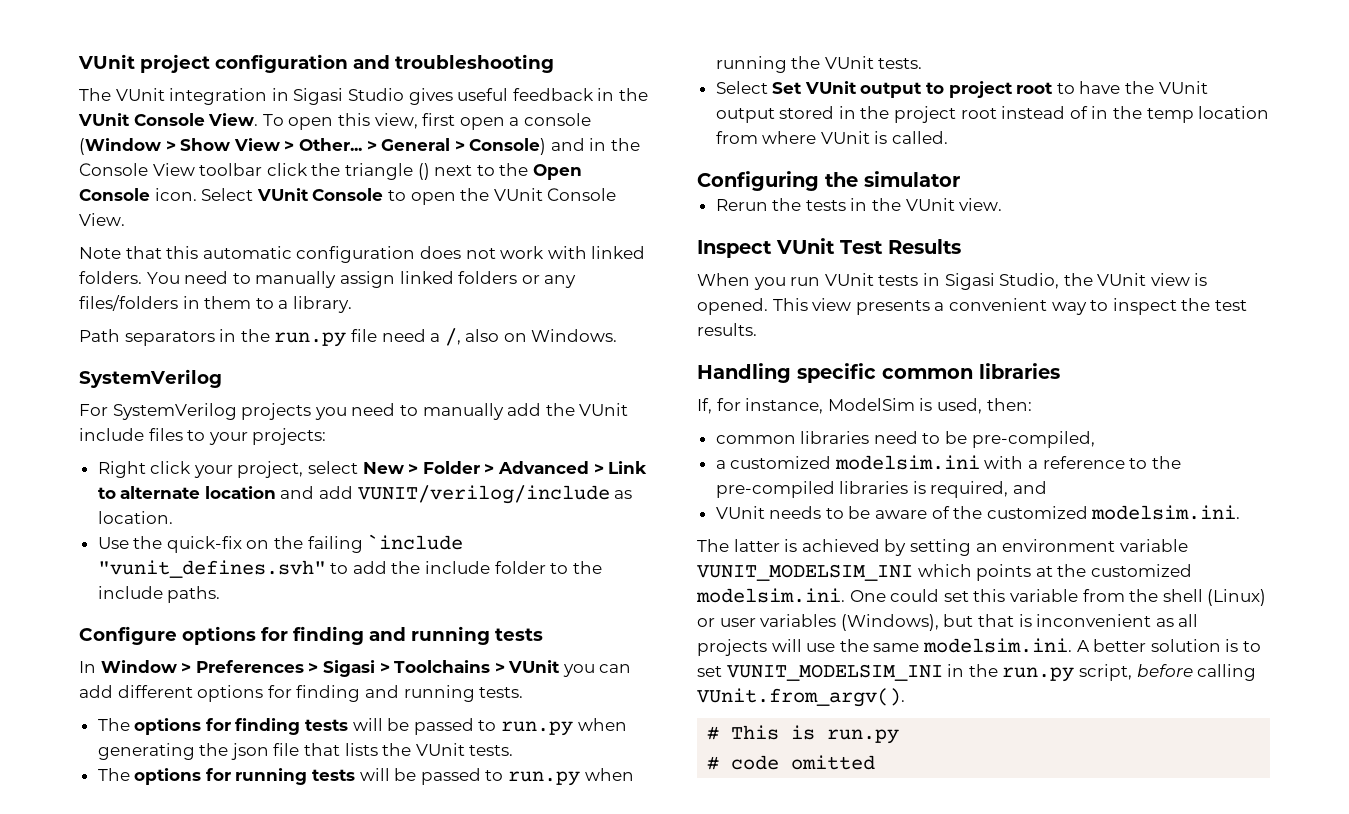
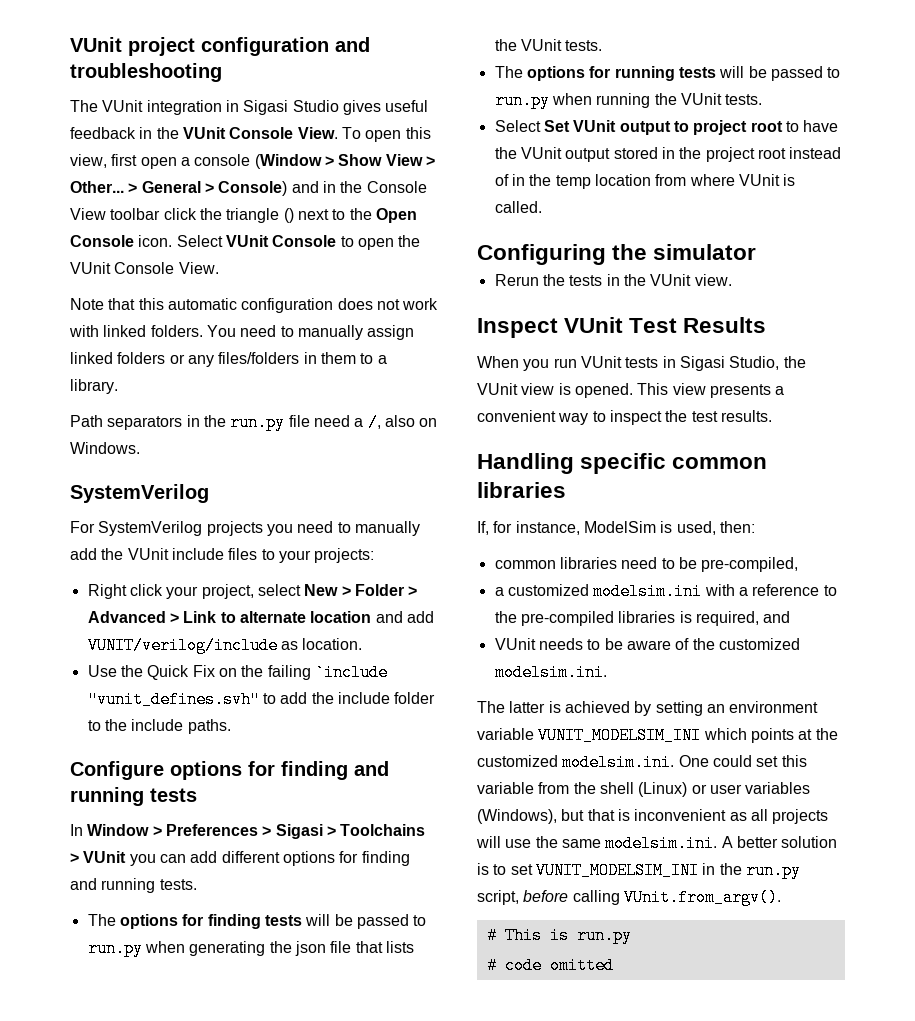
- Use the quick-fix on the failing `include "vunit_defines.svh" to add the include folder to the include paths.
+ Use the Quick Fix on the failing `include "vunit_defines.svh" to add the include folder to the include paths.

